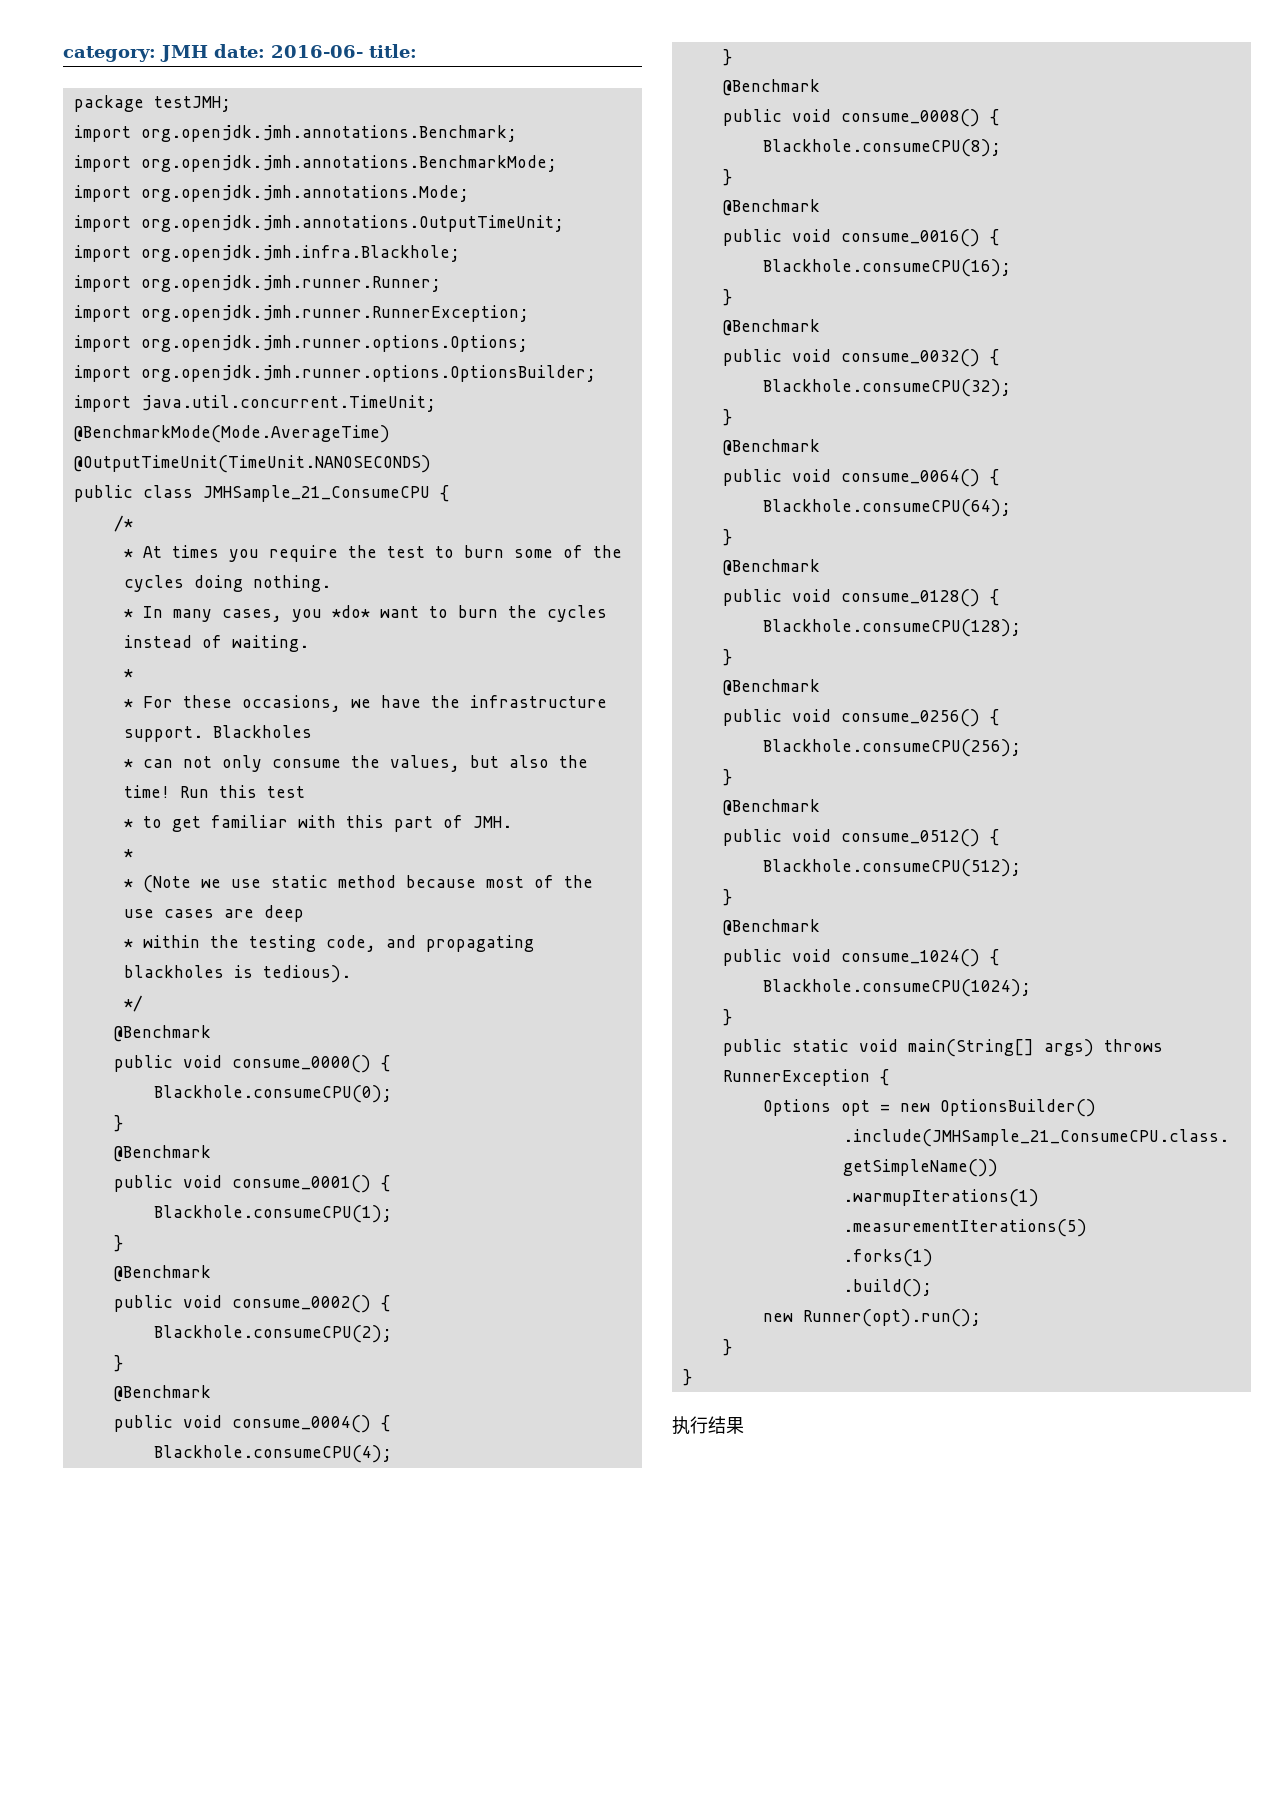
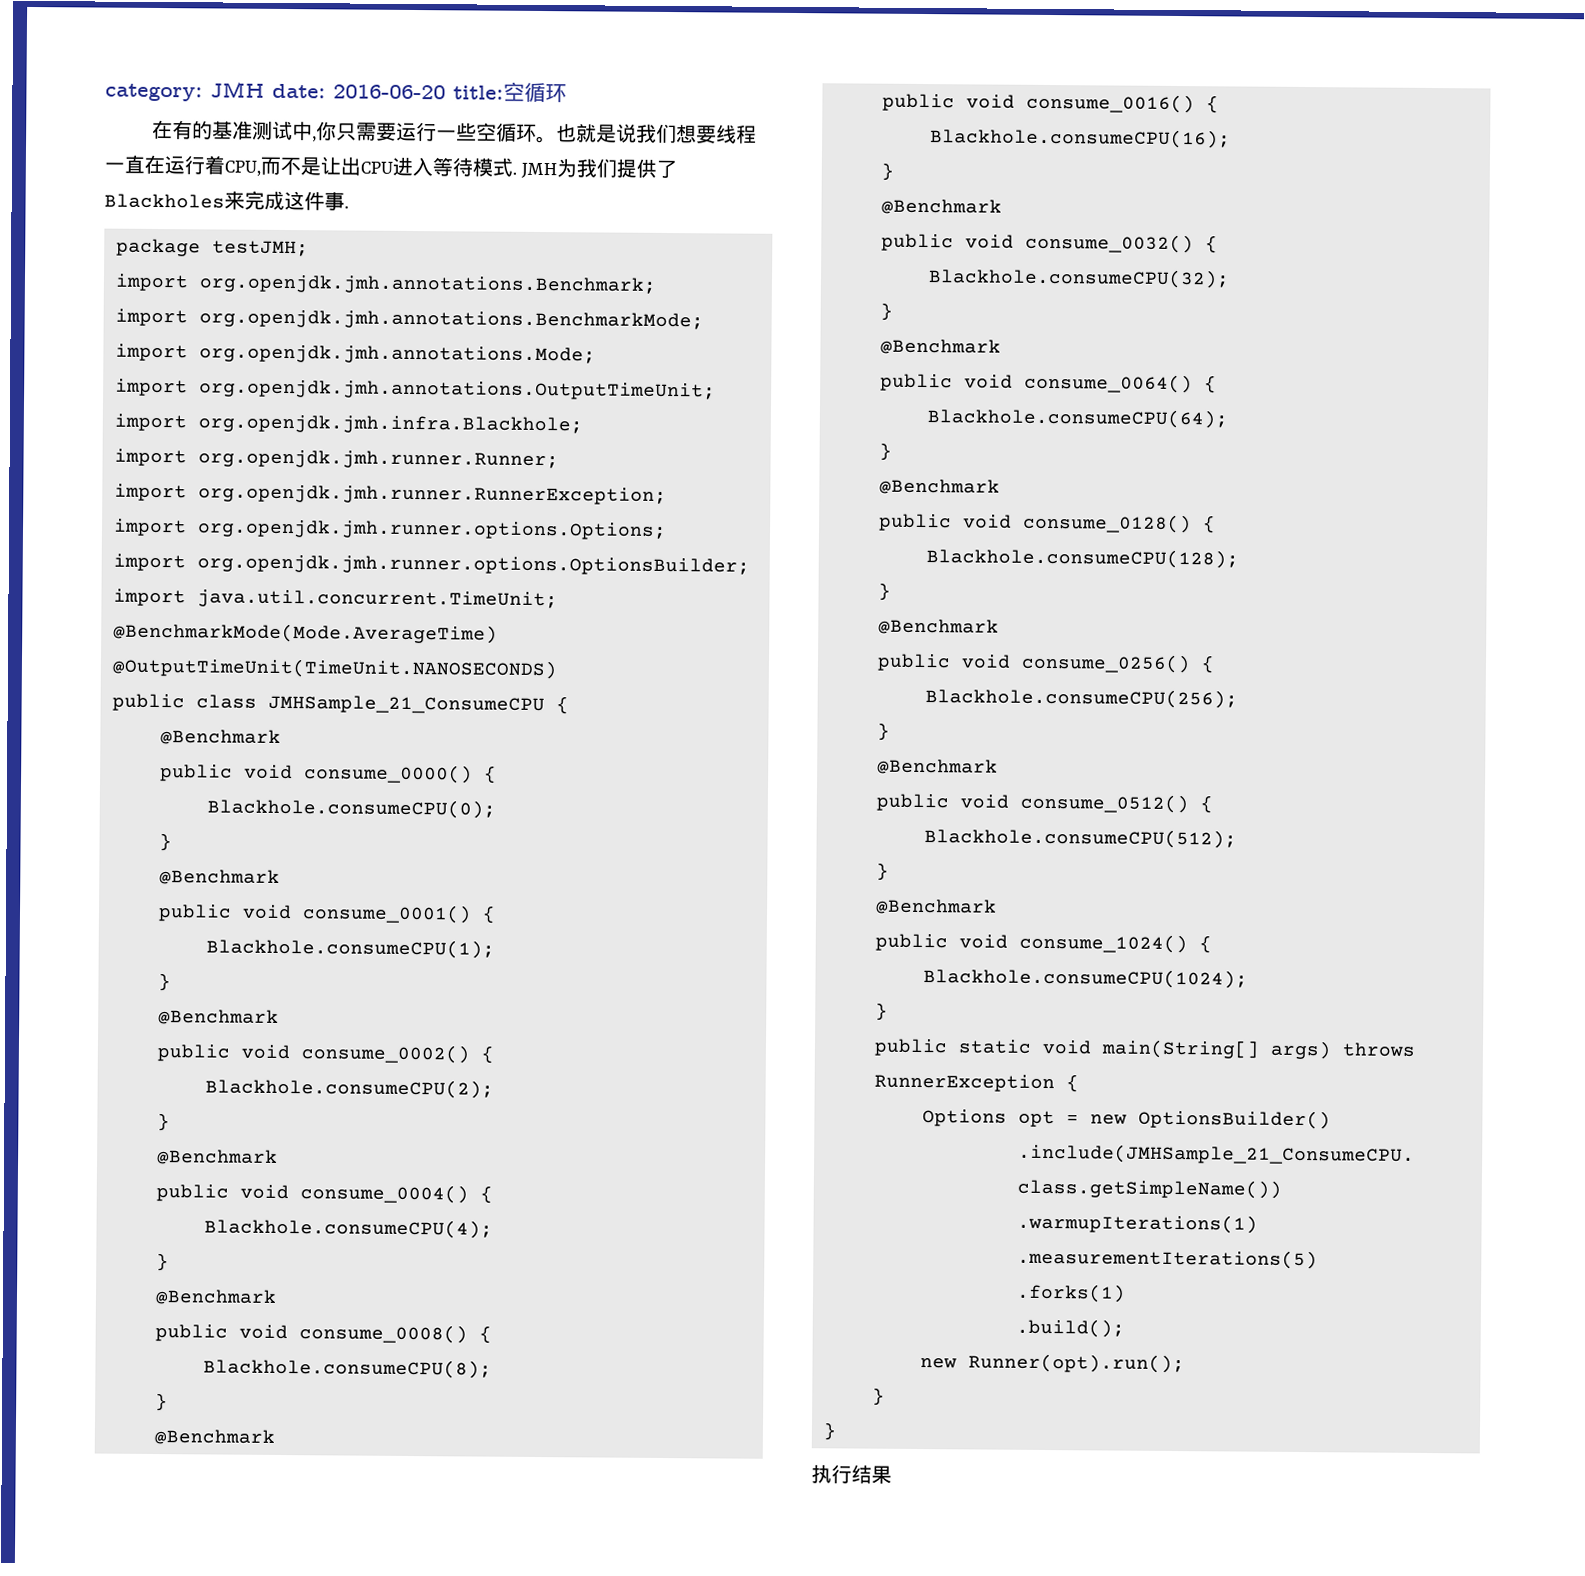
- category: JMH date: 2016-06- title:
+ category: JMH date: 2016-06-20 title:空循环
+ 在有的基准测试中,你只需要运行一些空循环。也就是说我们想要线程一直在运行着CPU,而不是让出CPU进入等待模式. JMH为我们提供了Blackholes来完成这件事.
- /*
- * At times you require the test to burn some of the cycles doing nothing.
- * In many cases, you *do* want to burn the cycles instead of waiting.
- *
- * For these occasions, we have the infrastructure support. Blackholes
- * can not only consume the values, but also the time! Run this test
- * to get familiar with this part of JMH.
- *
- * (Note we use static method because most of the use cases are deep
- * within the testing code, and propagating blackholes is tedious).
- */

